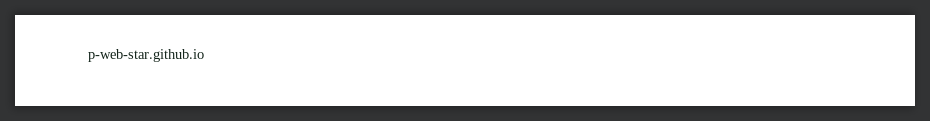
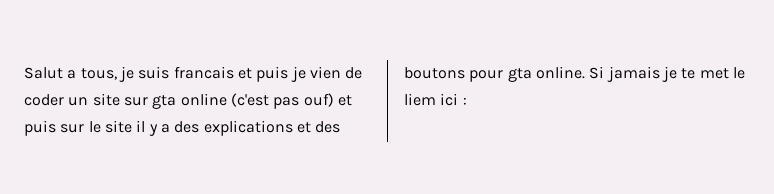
- p-web-star.github.io
+ Salut a tous, je suis francais et puis je vien de coder un site sur gta online (c'est pas ouf) et puis sur le site il y a des explications et des boutons pour gta online. Si jamais je te met le liem ici :

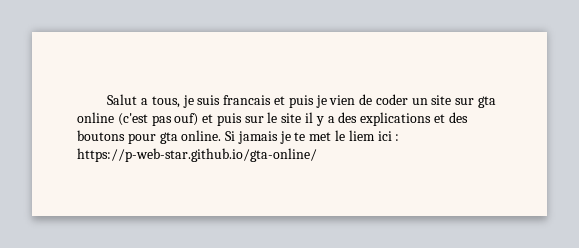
- Si jamais je te met le liem ici :
+ Si jamais je te met le liem ici : https://p-web-star.github.io/gta-online/

